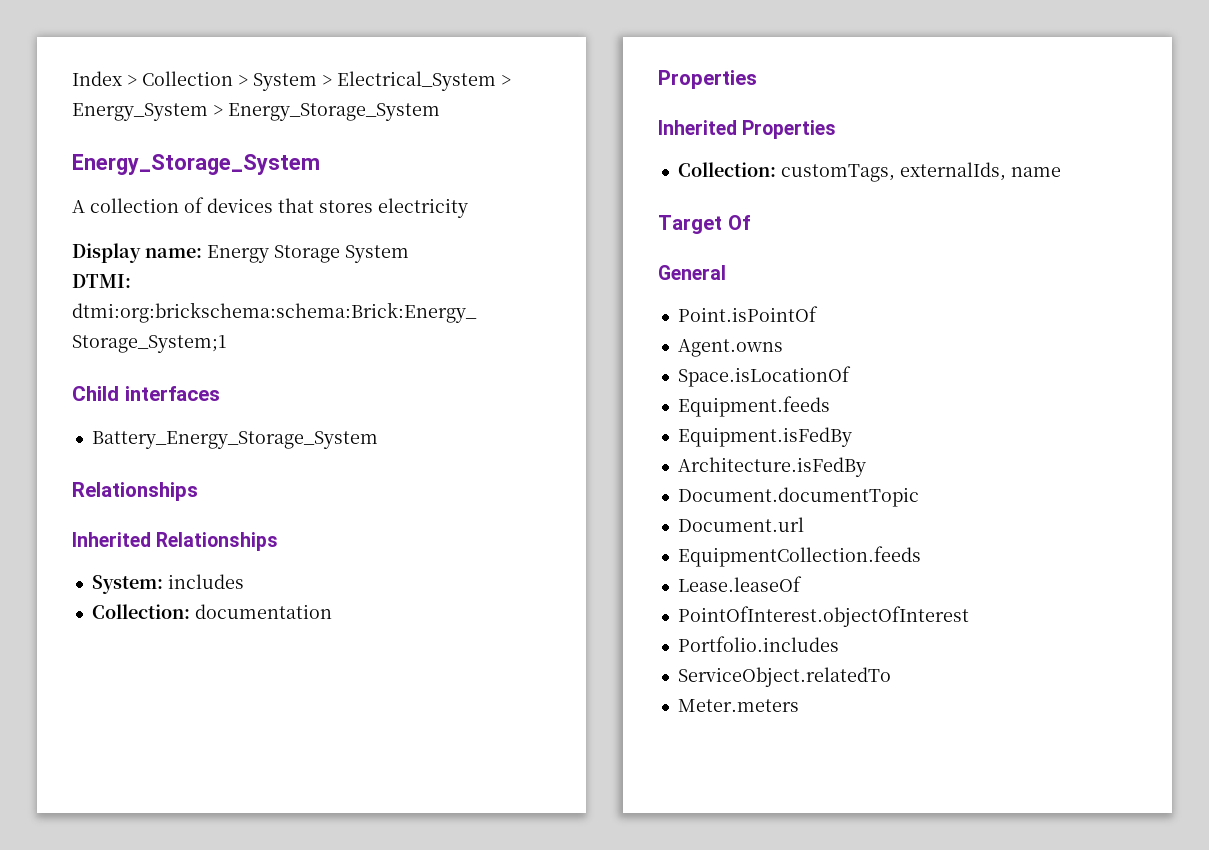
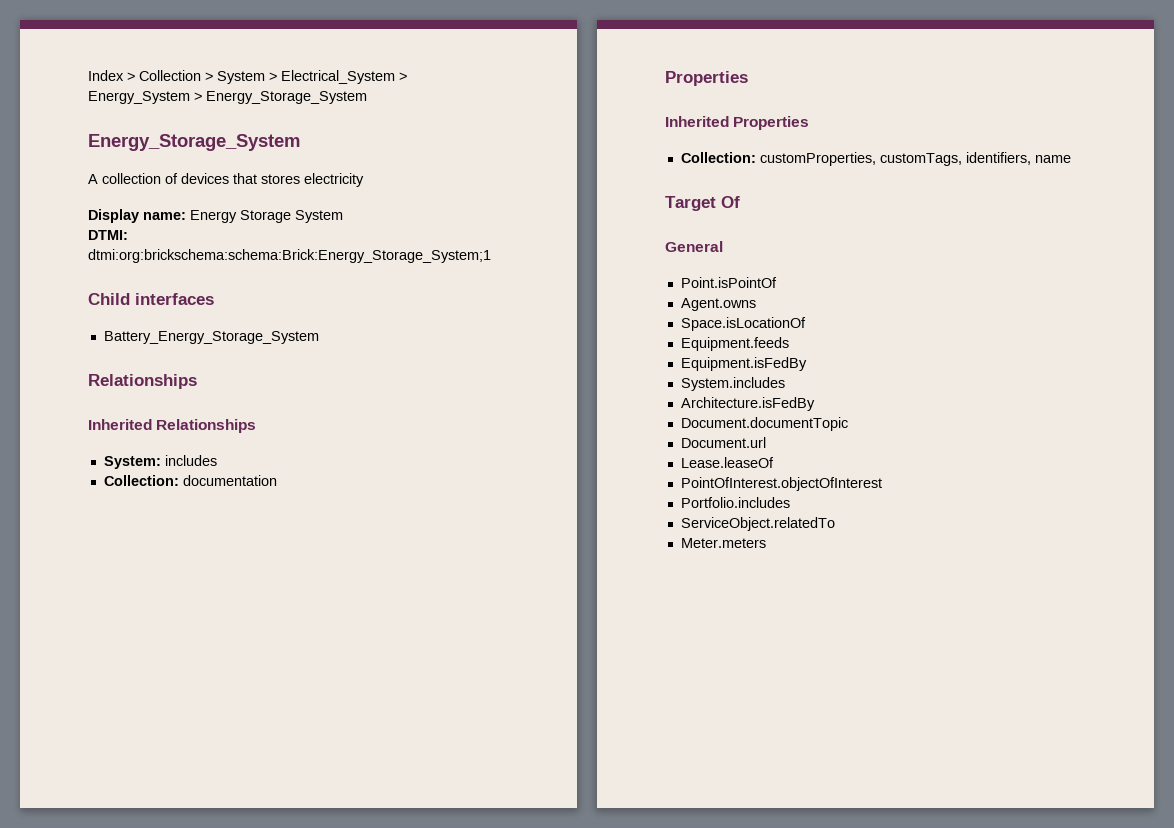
- Collection: customTags, externalIds, name
+ Collection: customProperties, customTags, identifiers, name
+ System.includes
- EquipmentCollection.feeds

